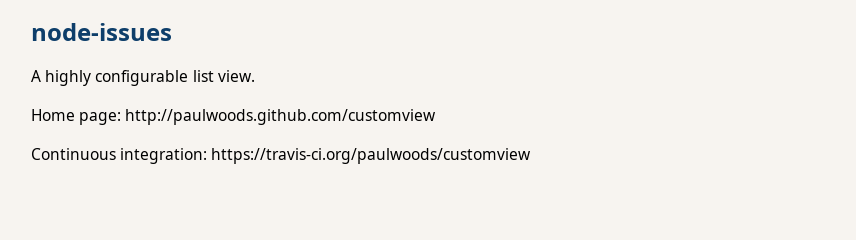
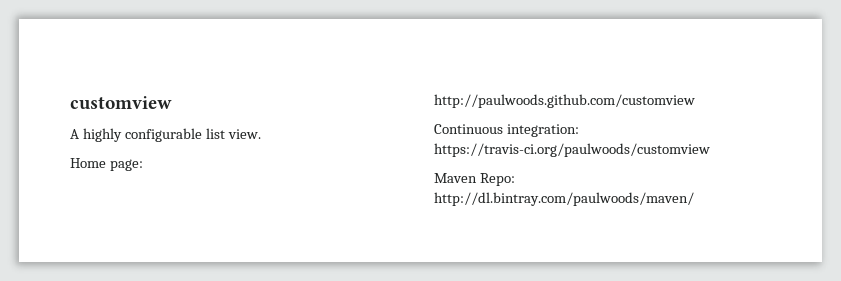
- node-issues
+ customview
+ Maven Repo: http://dl.bintray.com/paulwoods/maven/

